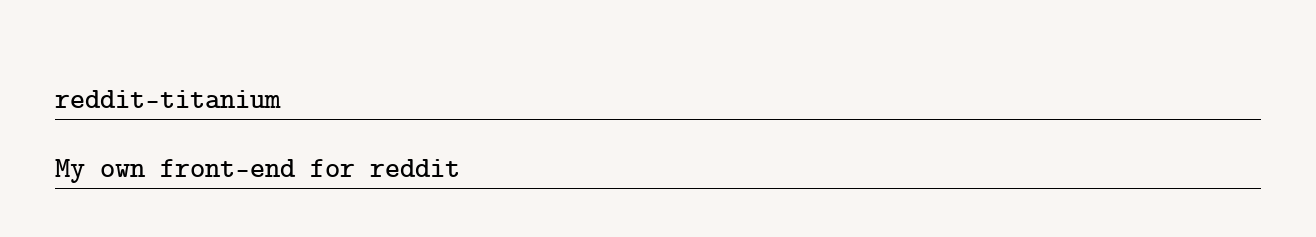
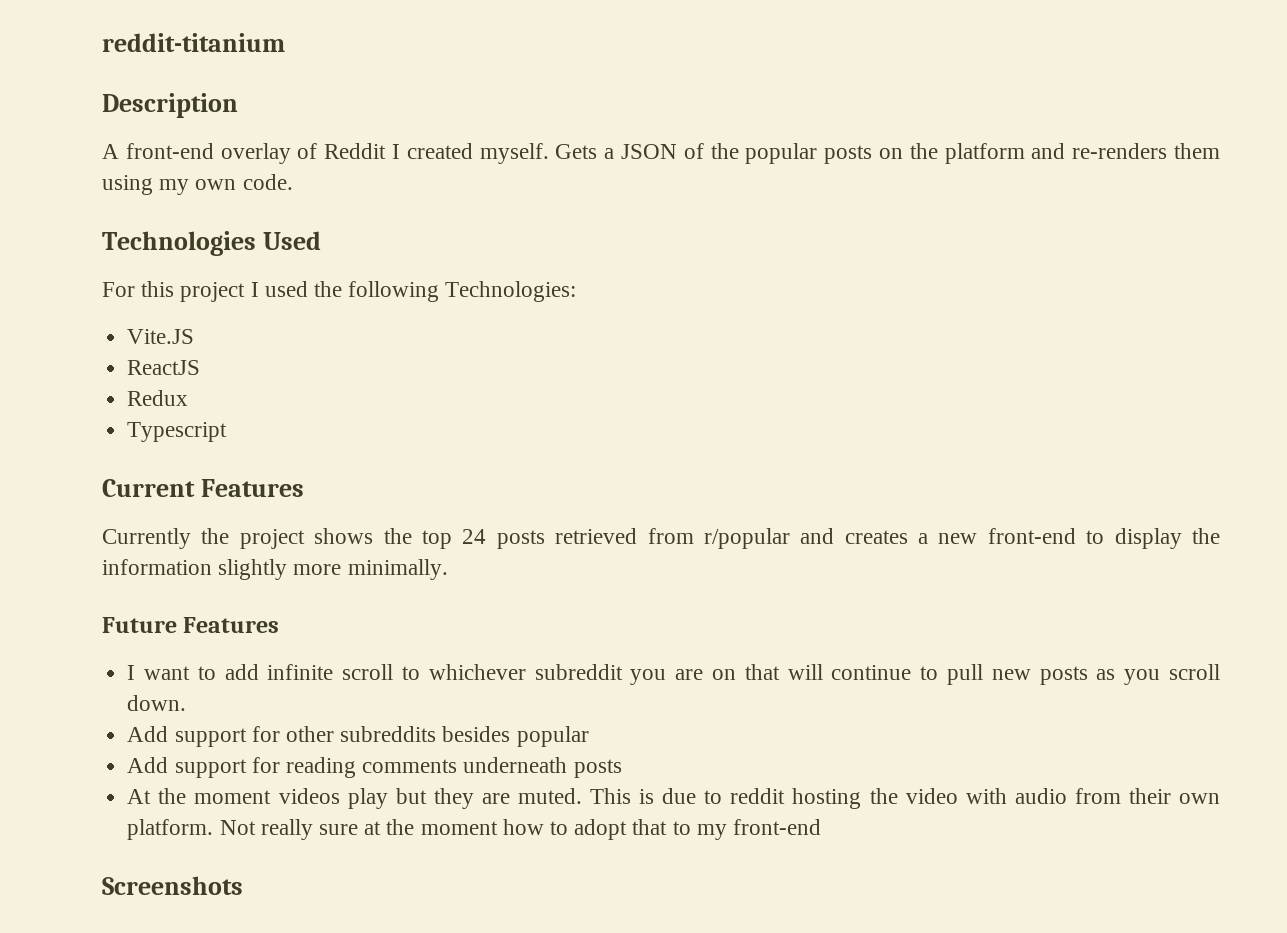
- My own front-end for reddit
+ Description
+ A front-end overlay of Reddit I created myself. Gets a JSON of the popular posts on the platform and re-renders them using my own code.
+ Technologies Used
+ For this project I used the following Technologies:
+ Vite.JS
+ ReactJS
+ Redux
+ Typescript
+ Current Features
+ Currently the project shows the top 24 posts retrieved from r/popular and creates a new front-end to display the information slightly more minimally.
+ Future Features
+ I want to add infinite scroll to whichever subreddit you are on that will continue to pull new posts as you scroll down.
+ Add support for other subreddits besides popular
+ Add support for reading comments underneath posts
+ At the moment videos play but they are muted. This is due to reddit hosting the video with audio from their own platform. Not really sure at the moment how to adopt that to my front-end
+ Screenshots

